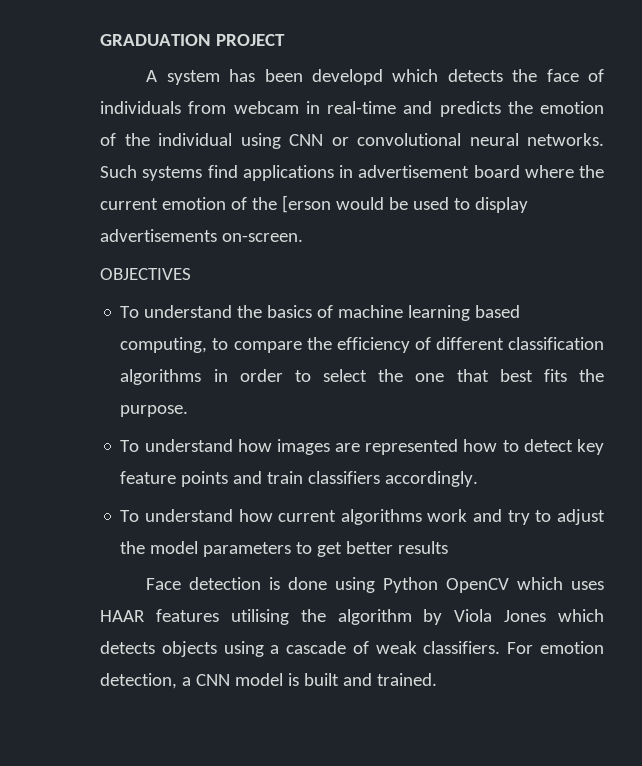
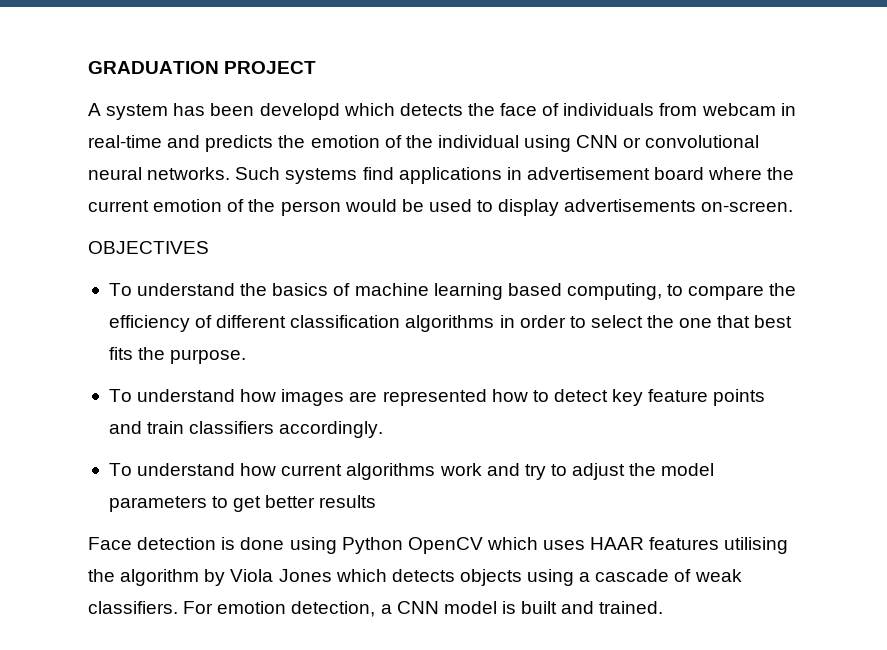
- Such systems find applications in advertisement board where the current emotion of the [erson would be used to display advertisements on-screen.
+ Such systems find applications in advertisement board where the current emotion of the person would be used to display advertisements on-screen.

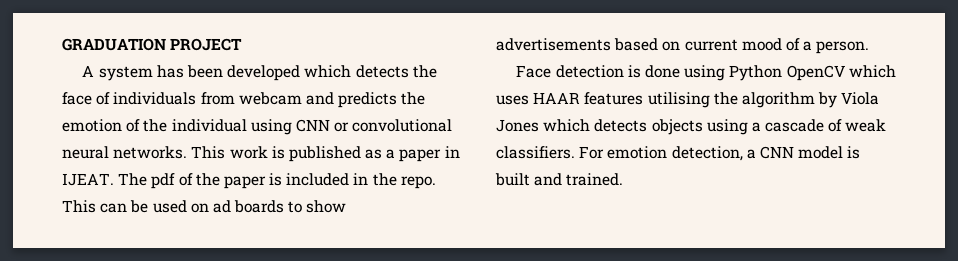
- A system has been developd which detects the face of individuals from webcam in real-time and predicts the emotion of the individual using CNN or convolutional neural networks.
+ A system has been developed which detects the face of individuals from webcam and predicts the emotion of the individual using CNN or convolutional neural networks.
- Such systems find applications in advertisement board where the current emotion of the person would be used to display advertisements on-screen.
- OBJECTIVES
- To understand the basics of machine learning based computing, to compare the efficiency of different classification algorithms in order to select the one that best fits the purpose.
- To understand how images are represented how to detect key feature points and train classifiers accordingly.
- To understand how current algorithms work and try to adjust the model parameters to get better results
+ This work is published as a paper in IJEAT. The pdf of the paper is included in the repo. This can be used on ad boards to show advertisements based on current mood of a person.

